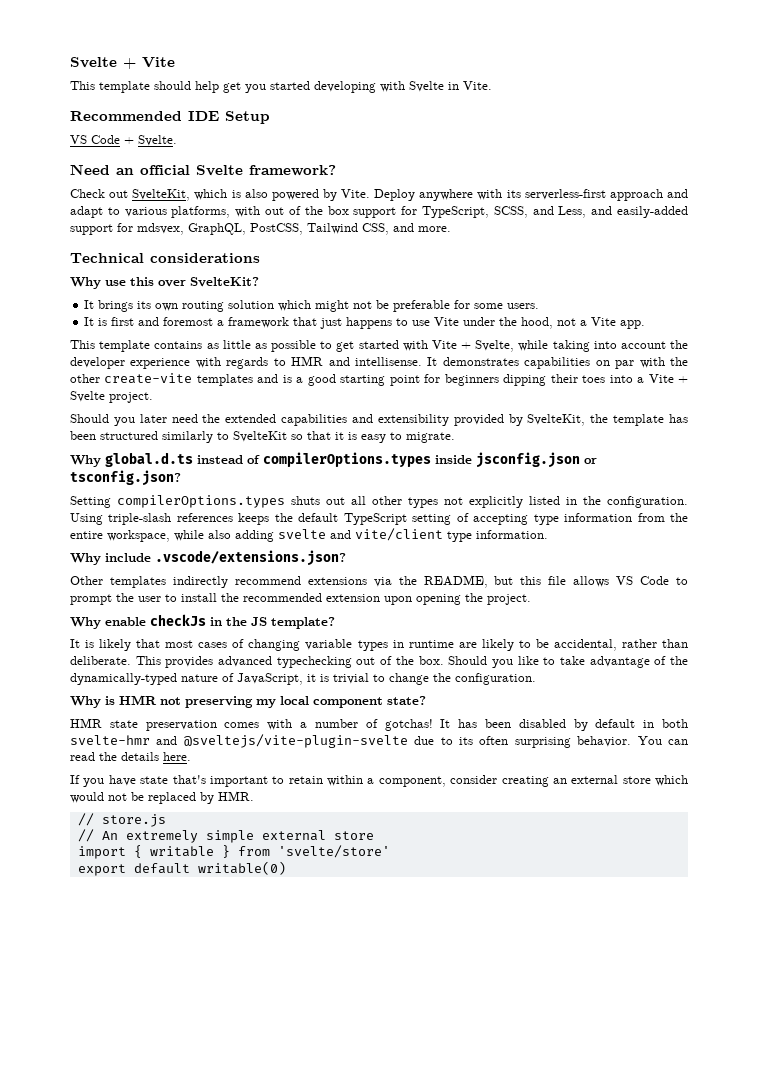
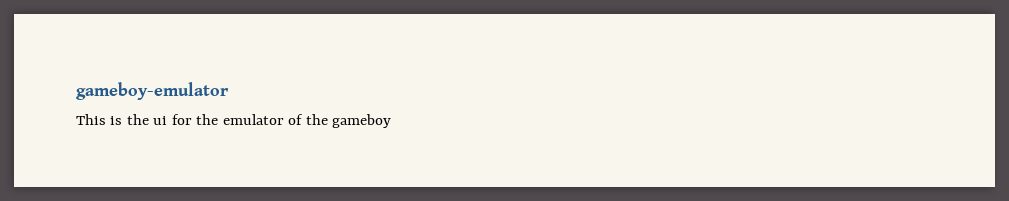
- Svelte + Vite
- This template should help get you started developing with Svelte in Vite.
- Recommended IDE Setup
- VS Code + Svelte.
- Need an official Svelte framework?
- Check out SvelteKit, which is also powered by Vite. Deploy anywhere with its serverless-first approach and adapt to various platforms, with out of the box support for TypeScript, SCSS, and Less, and easily-added support for mdsvex, GraphQL, PostCSS, Tailwind CSS, and more.
- Technical considerations
- Why use this over SvelteKit?
- It brings its own routing solution which might not be preferable for some users.
- It is first and foremost a framework that just happens to use Vite under the hood, not a Vite app.
- This template contains as little as possible to get started with Vite + Svelte, while taking into account the developer experience with regards to HMR and intellisense. It demonstrates capabilities on par with the other create-vite templates and is a good starting point for beginners dipping their toes into a Vite + Svelte project.
- Should you later need the extended capabilities and extensibility provided by SvelteKit, the template has been structured similarly to SvelteKit so that it is easy to migrate.
- Why global.d.ts instead of compilerOptions.types inside jsconfig.json or tsconfig.json?
- Setting compilerOptions.types shuts out all other types not explicitly listed in the configuration. Using triple-slash references keeps the default TypeScript setting of accepting type information from the entire workspace, while also adding svelte and vite/client type information.
- Why include .vscode/extensions.json?
- Other templates indirectly recommend extensions via the README, but this file allows VS Code to prompt the user to install the recommended extension upon opening the project.
- Why enable checkJs in the JS template?
- It is likely that most cases of changing variable types in runtime are likely to be accidental, rather than deliberate. This provides advanced typechecking out of the box. Should you like to take advantage of the dynamically-typed nature of JavaScript, it is trivial to change the configuration.
- Why is HMR not preserving my local component state?
- HMR state preservation comes with a number of gotchas! It has been disabled by default in both svelte-hmr and @sveltejs/vite-plugin-svelte due to its often surprising behavior. You can read the details here.
- If you have state that's important to retain within a component, consider creating an external store which would not be replaced by HMR.
- // store.js
- // An extremely simple external store
- import { writable } from 'svelte/store'
- export default writable(0)
+ gameboy-emulator
+ This is the ui for the emulator of the gameboy

